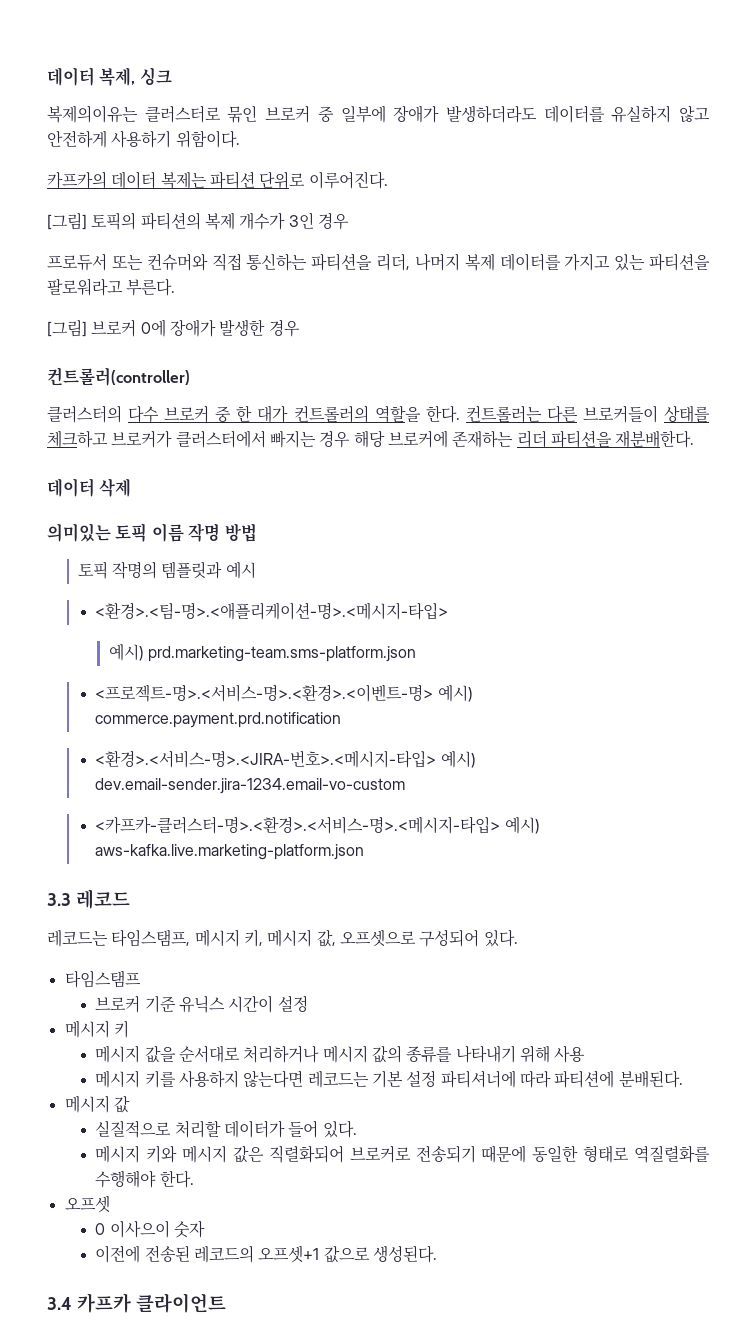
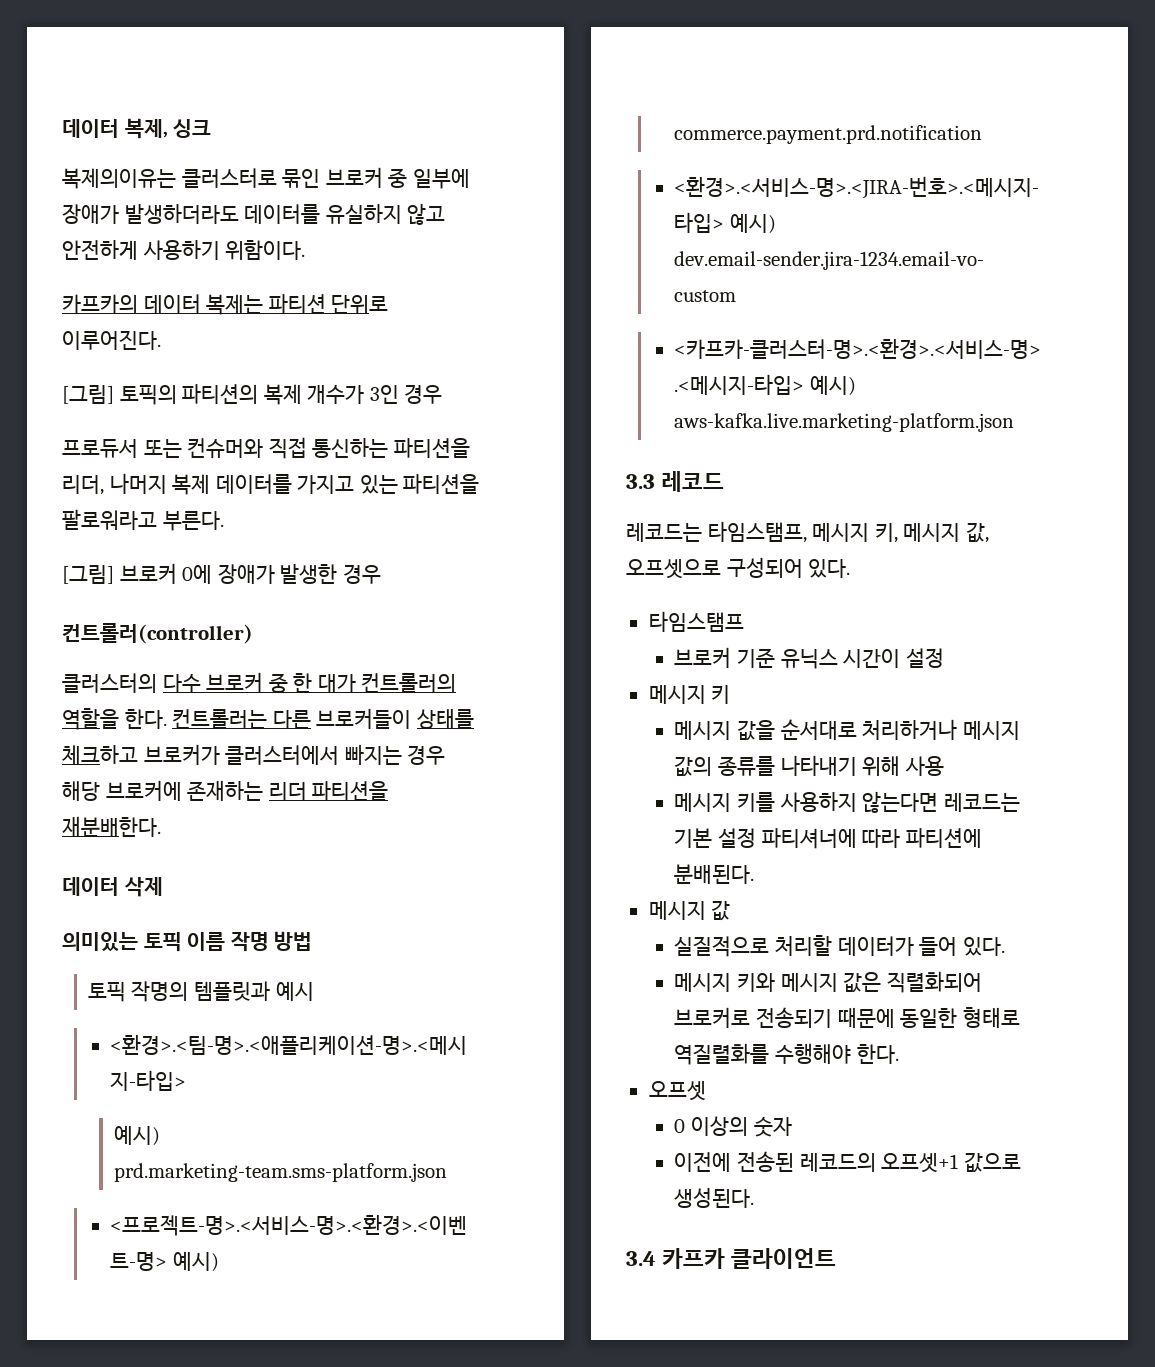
- 0 이사으이 숫자
+ 0 이상의 숫자

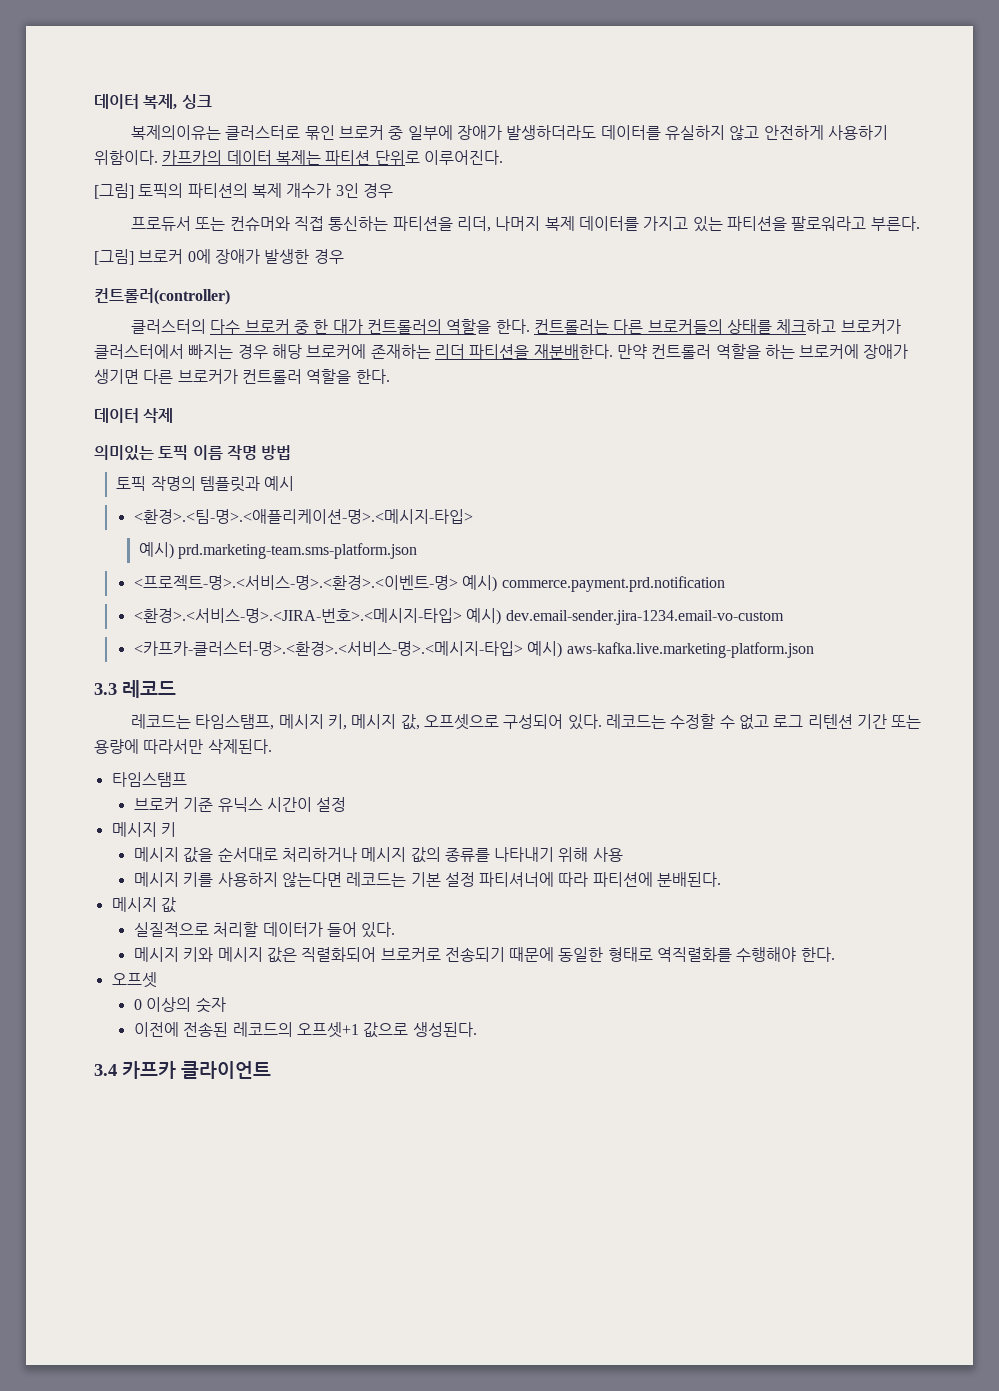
- 복제의이유는 클러스터로 묶인 브로커 중 일부에 장애가 발생하더라도 데이터를 유실하지 않고 안전하게 사용하기 위함이다.
- 카프카의 데이터 복제는 파티션 단위로 이루어진다.
+ 복제의이유는 클러스터로 묶인 브로커 중 일부에 장애가 발생하더라도 데이터를 유실하지 않고 안전하게 사용하기 위함이다. 카프카의 데이터 복제는 파티션 단위로 이루어진다.
- 컨트롤러는 다른 브로커들이 상태를 체크하고 브로커가 클러스터에서 빠지는 경우 해당 브로커에 존재하는 리더 파티션을 재분배한다.
+ 컨트롤러는 다른 브로커들의 상태를 체크하고 브로커가 클러스터에서 빠지는 경우 해당 브로커에 존재하는 리더 파티션을 재분배한다. 만약 컨트롤러 역할을 하는 브로커에 장애가 생기면 다른 브로커가 컨트롤러 역할을 한다.
+ 레코드는 수정할 수 없고 로그 리텐션 기간 또는 용량에 따라서만 삭제된다.
- 메시지 키와 메시지 값은 직렬화되어 브로커로 전송되기 때문에 동일한 형태로 역질렬화를 수행해야 한다.
+ 메시지 키와 메시지 값은 직렬화되어 브로커로 전송되기 때문에 동일한 형태로 역직렬화를 수행해야 한다.

